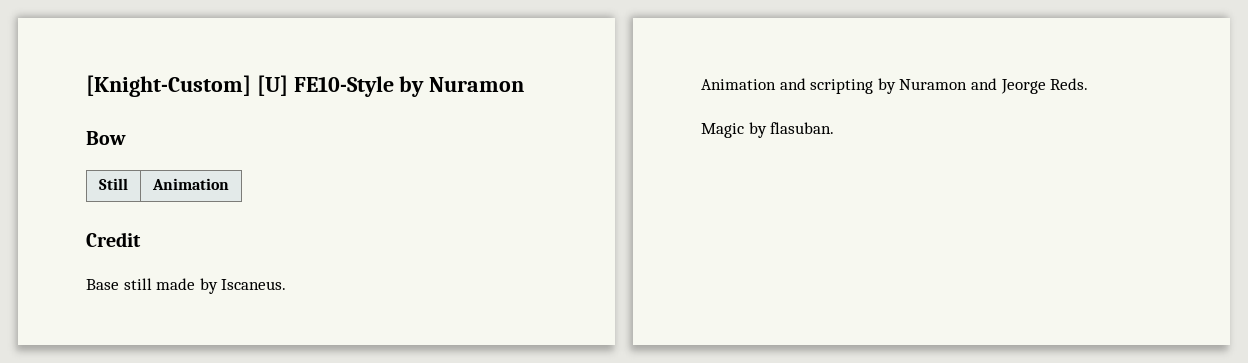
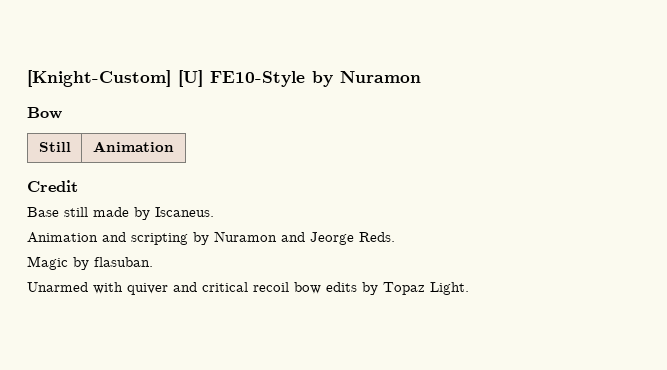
+ Unarmed with quiver and critical recoil bow edits by Topaz Light.

